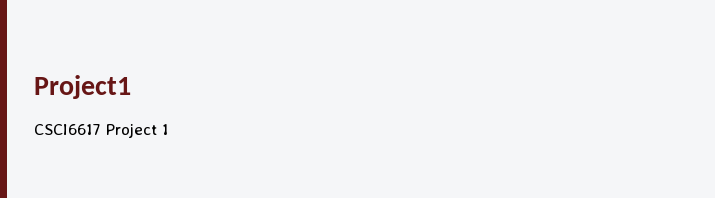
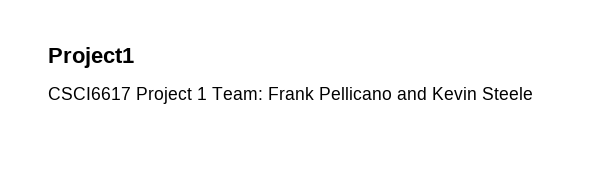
- CSCI6617 Project 1
+ CSCI6617 Project 1 Team: Frank Pellicano and Kevin Steele

